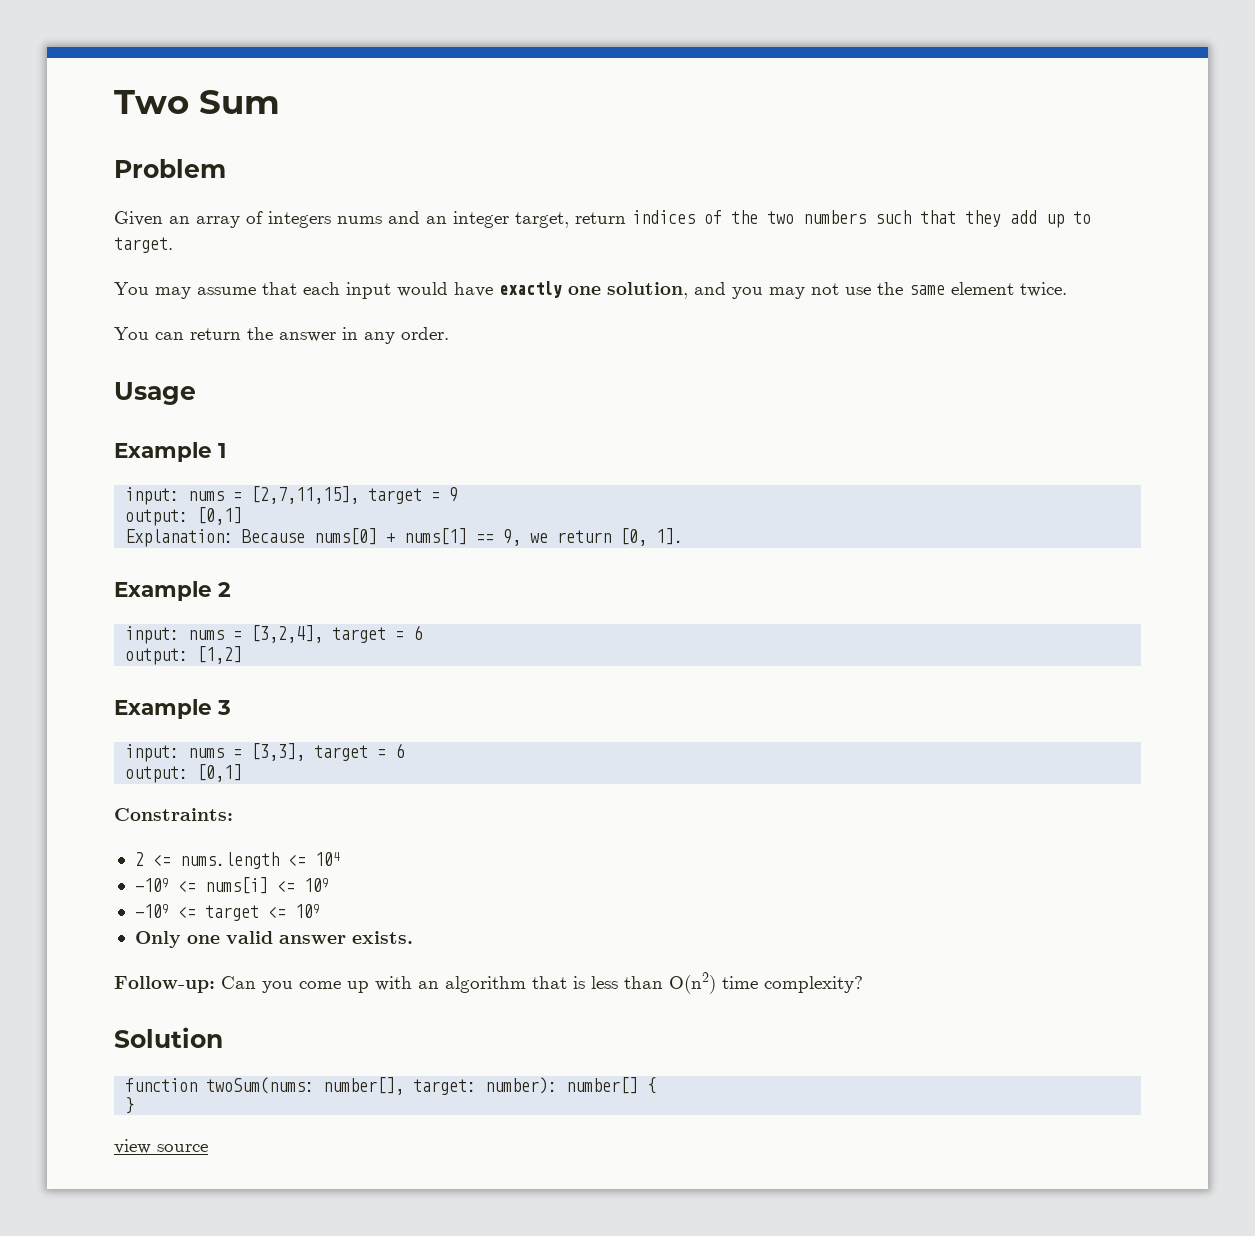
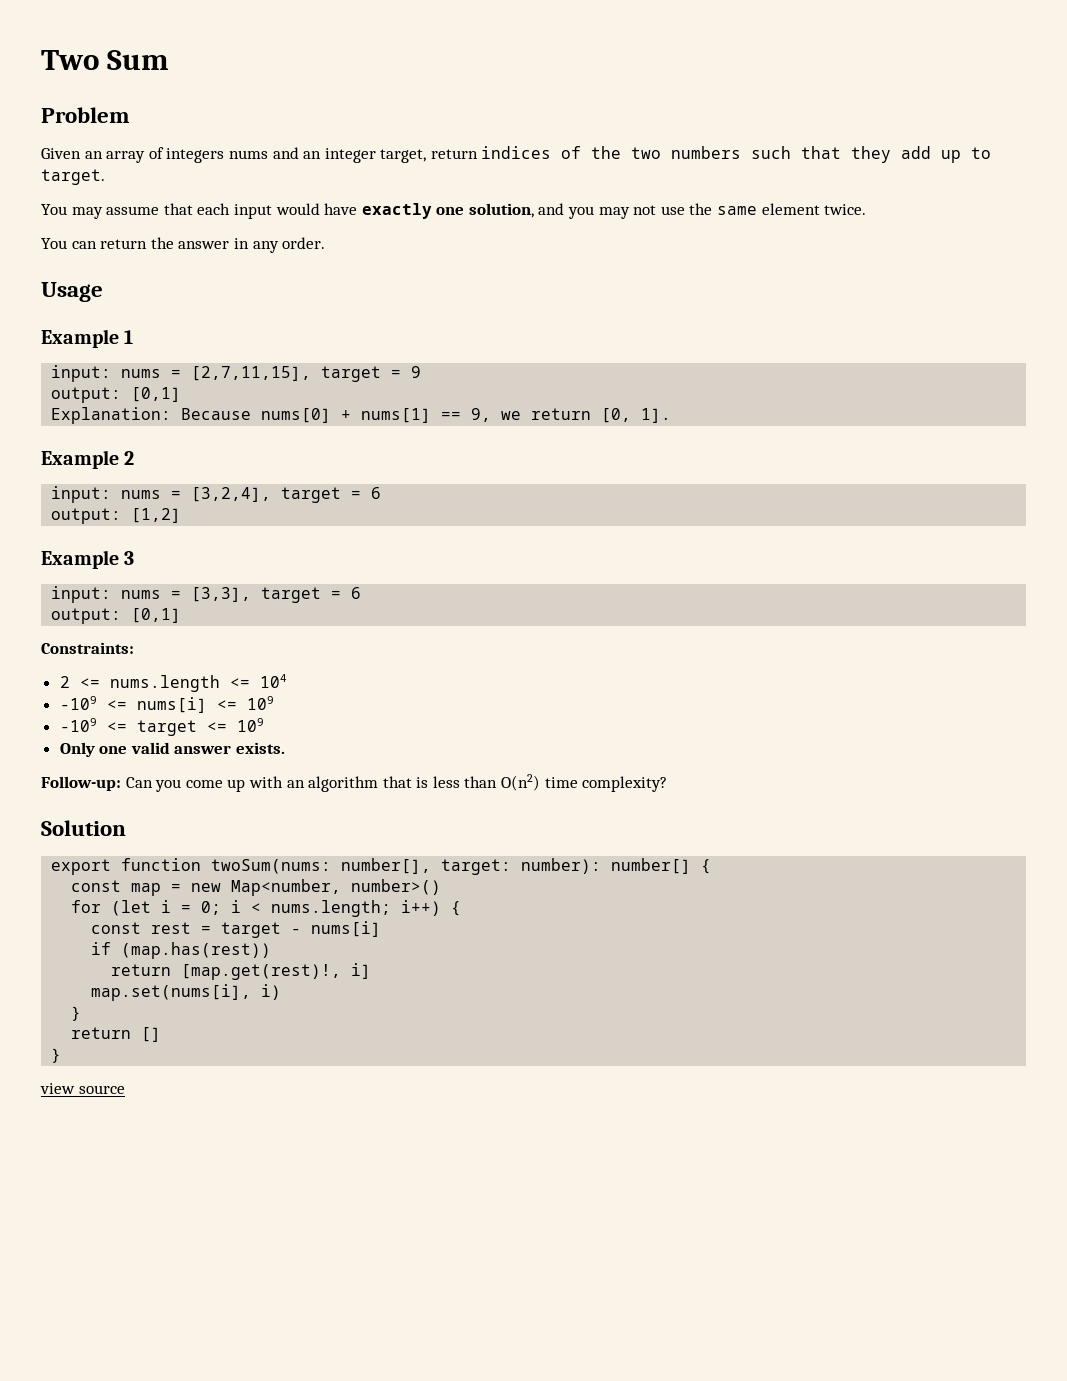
- function twoSum(nums: number[], target: number): number[] {
+ export function twoSum(nums: number[], target: number): number[] {
+ const map = new Map<number, number>()
+ for (let i = 0; i < nums.length; i++) {
+ const rest = target - nums[i]
+ if (map.has(rest))
+ return [map.get(rest)!, i]
+ map.set(nums[i], i)
+ }
+ return []

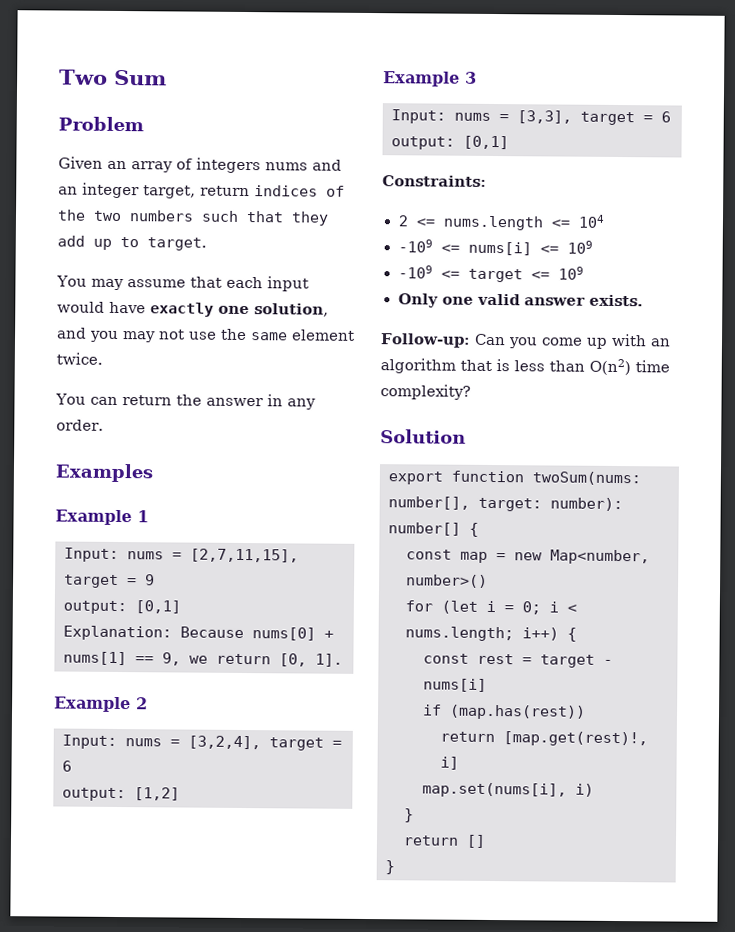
- Usage
+ Examples
- input: nums = [2,7,11,15], target = 9
+ Input: nums = [2,7,11,15], target = 9
- input: nums = [3,2,4], target = 6
+ Input: nums = [3,2,4], target = 6
- input: nums = [3,3], target = 6
+ Input: nums = [3,3], target = 6
- view source

